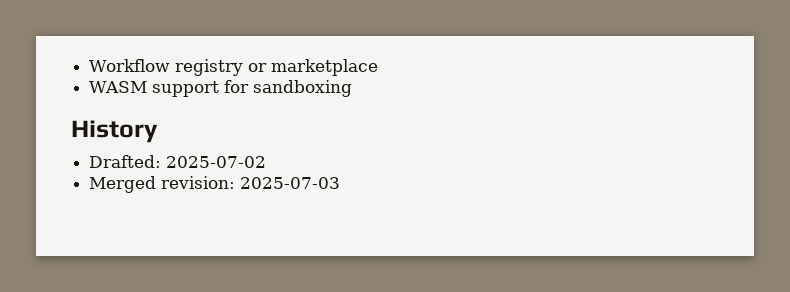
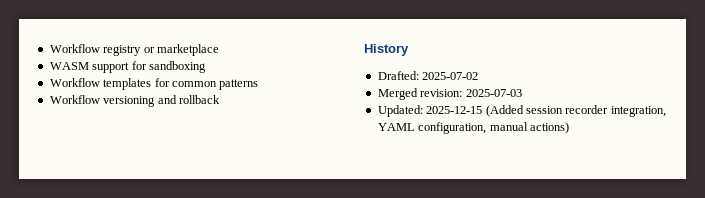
+ Workflow templates for common patterns
+ Workflow versioning and rollback
+ Updated: 2025-12-15 (Added session recorder integration, YAML configuration, manual actions)

